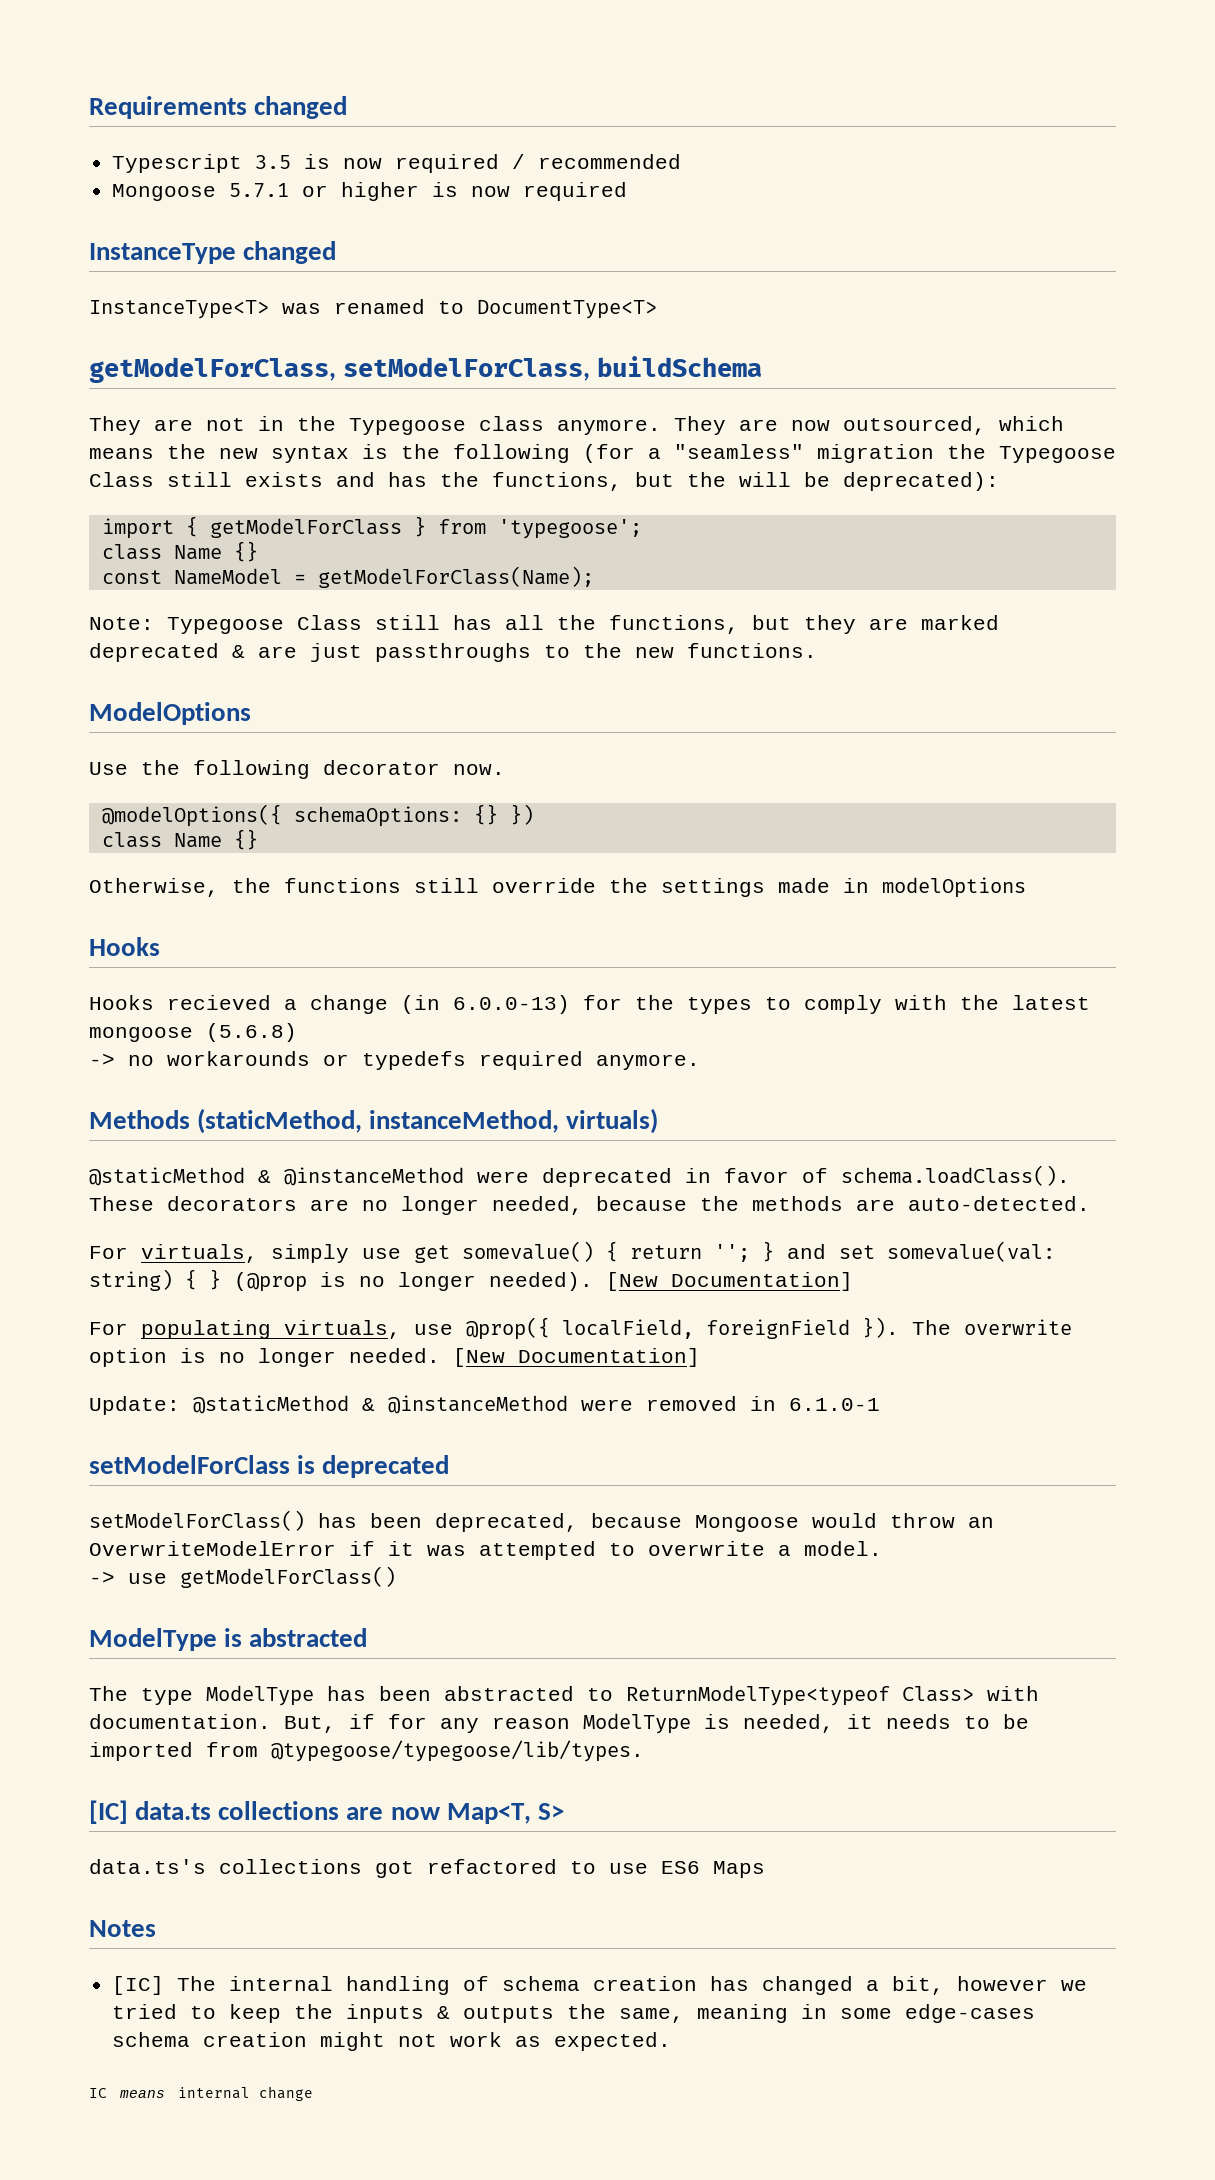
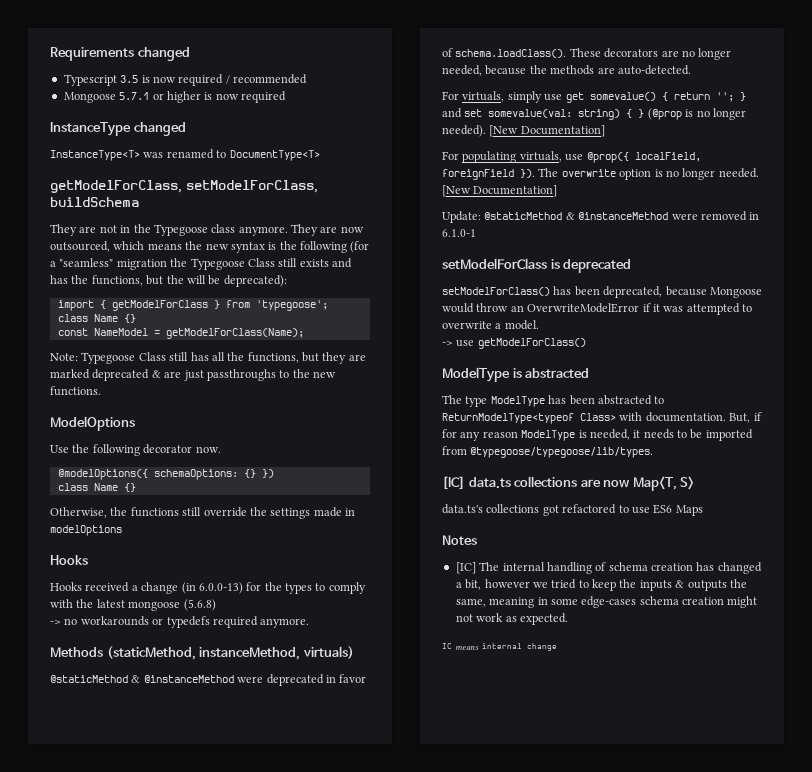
- Hooks recieved a change (in 6.0.0-13) for the types to comply with the latest mongoose (5.6.8)
+ Hooks received a change (in 6.0.0-13) for the types to comply with the latest mongoose (5.6.8)

